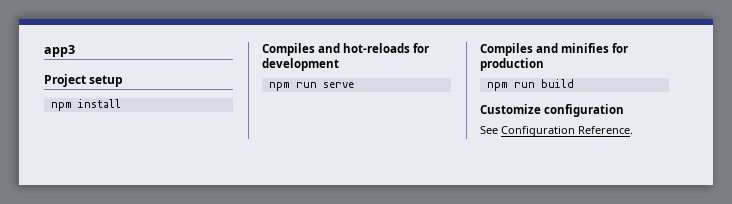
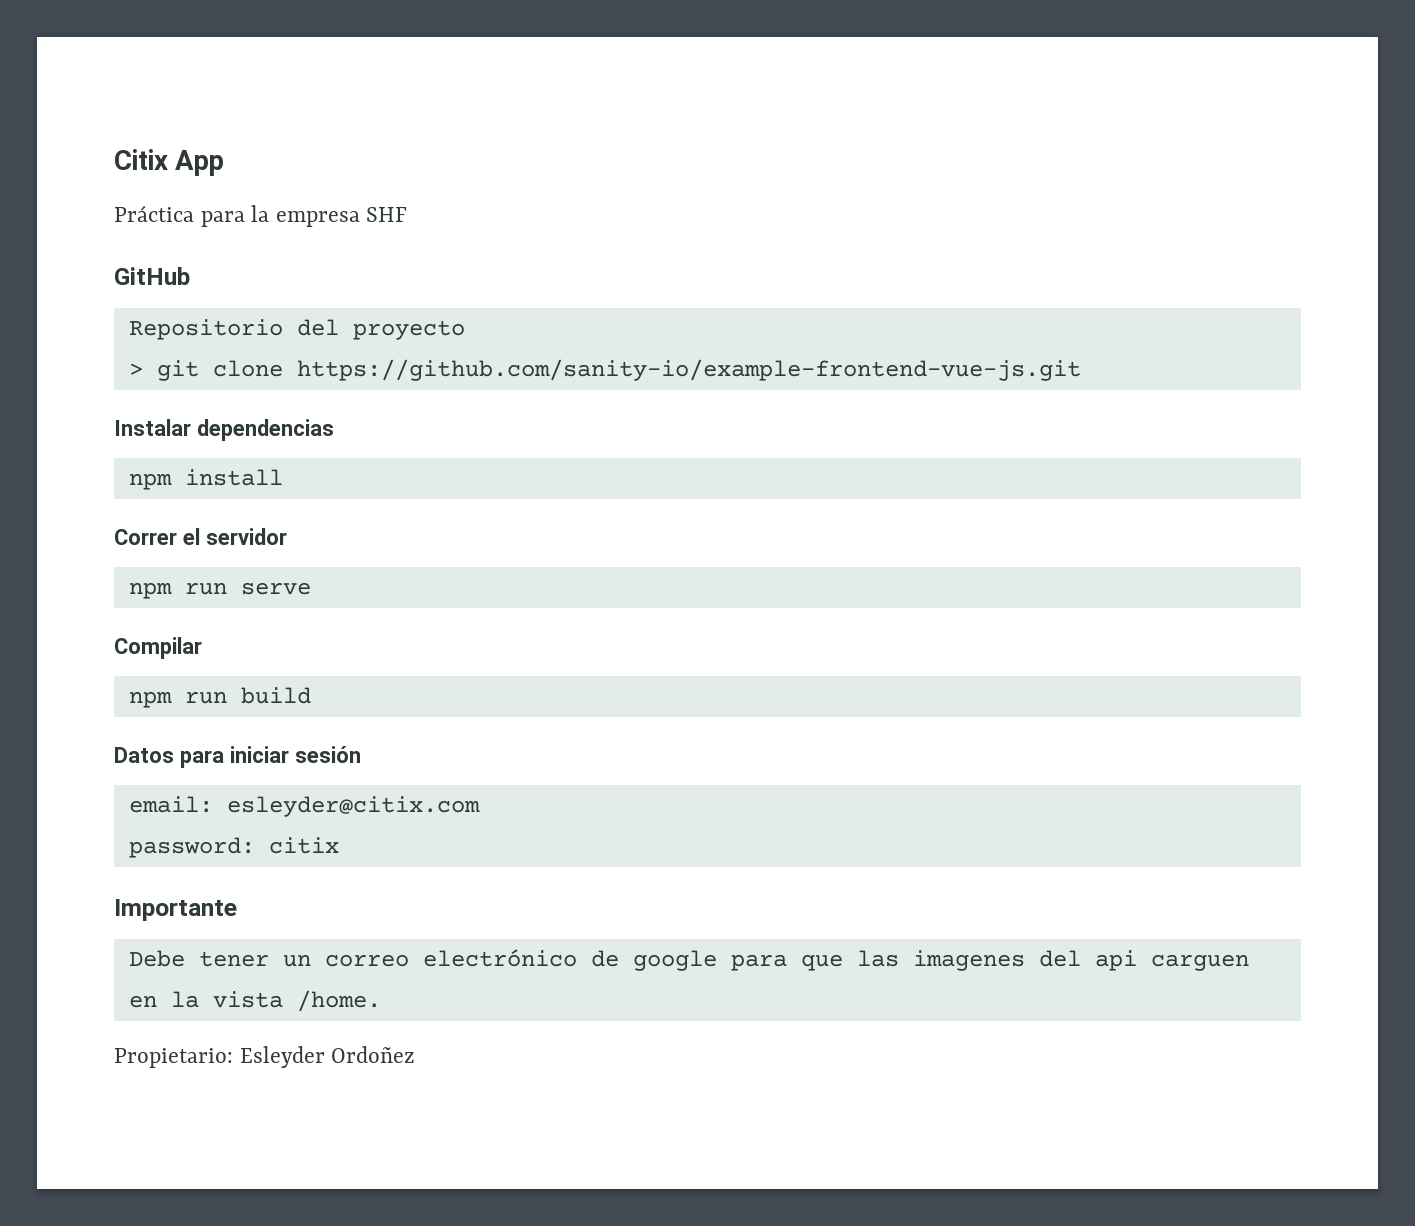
- app3
- Project setup
+ Citix App
+ Práctica para la empresa SHF
+ GitHub
+ Repositorio del proyecto
+ > git clone https://github.com/sanity-io/example-frontend-vue-js.git
+ Instalar dependencias
  npm install
- Compiles and hot-reloads for development
+ Correr el servidor
  npm run serve
- Compiles and minifies for production
+ Compilar
  npm run build
- Customize configuration
- See Configuration Reference.
+ Datos para iniciar sesión
+ email: esleyder@citix.com
+ password: citix
+ Importante
+ Debe tener un correo electrónico de google para que las imagenes del api carguen en la vista /home.
+ Propietario: Esleyder Ordoñez

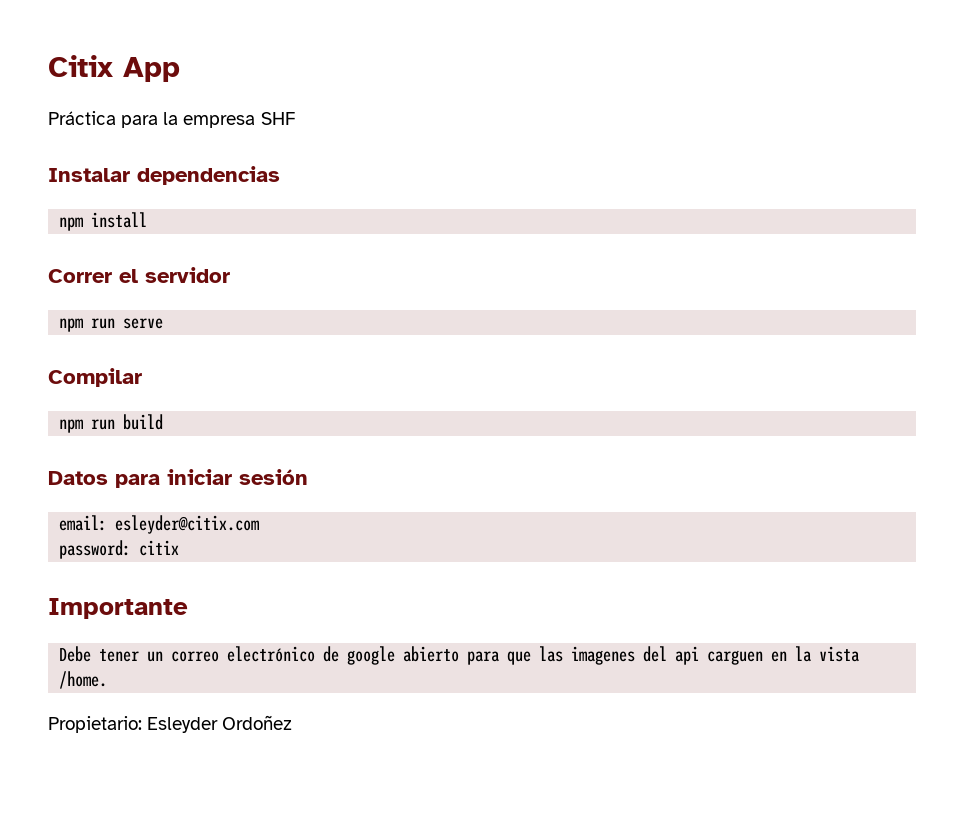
- GitHub
- Repositorio del proyecto
- > git clone https://github.com/sanity-io/example-frontend-vue-js.git
- Debe tener un correo electrónico de google para que las imagenes del api carguen en la vista /home.
+ Debe tener un correo electrónico de google abierto para que las imagenes del api carguen en la vista /home.

